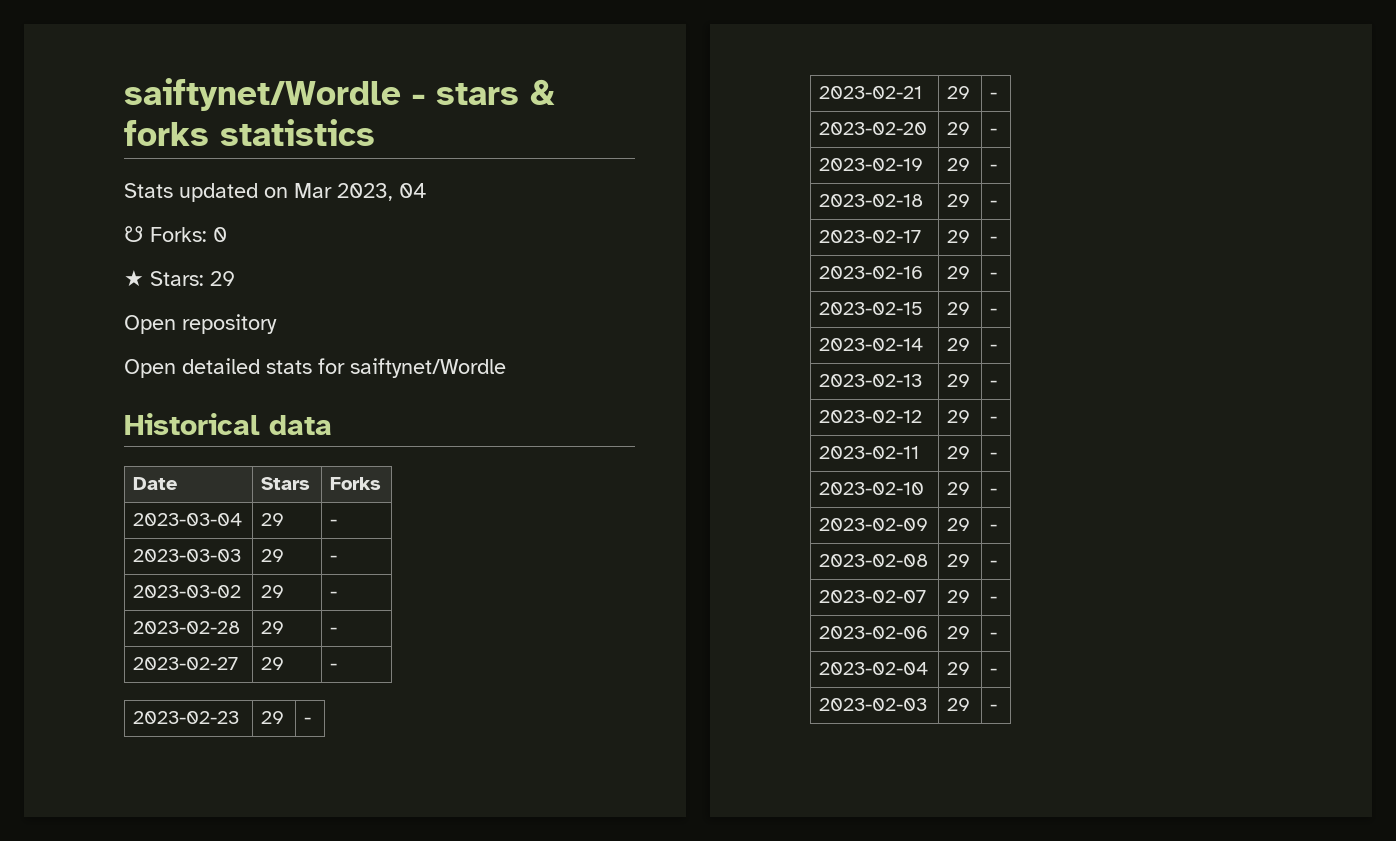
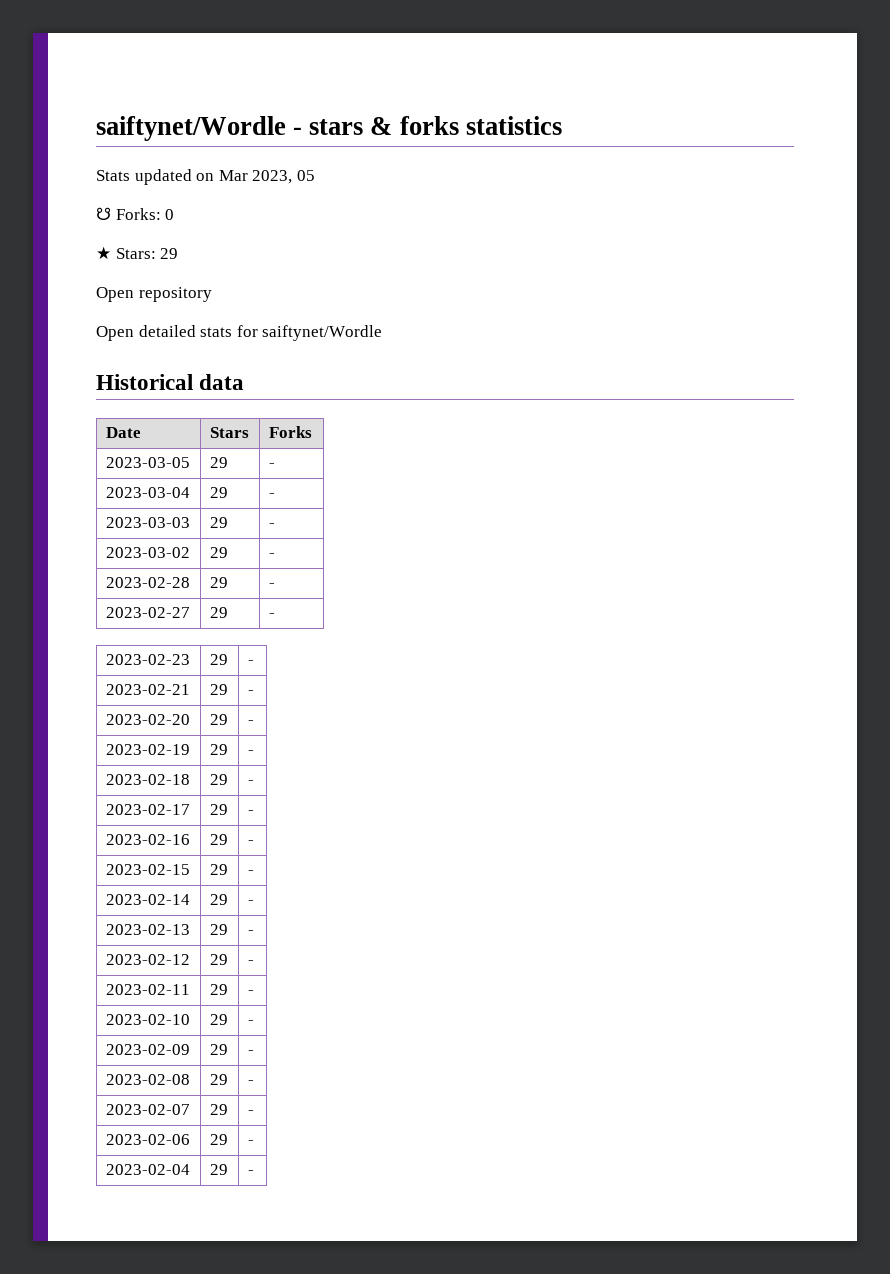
- Stats updated on Mar 2023, 04
+ Stats updated on Mar 2023, 05
+ 2023-03-05 | 29 | -
- 2023-02-03 | 29 | -

